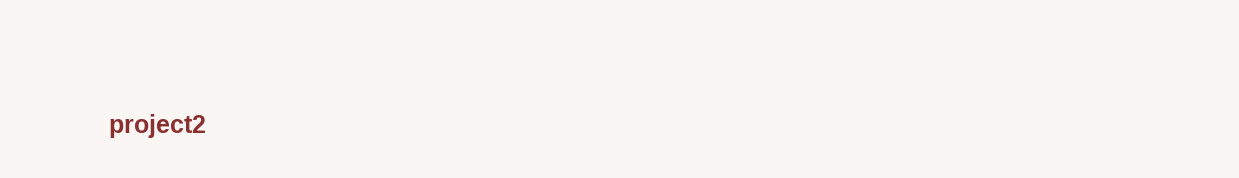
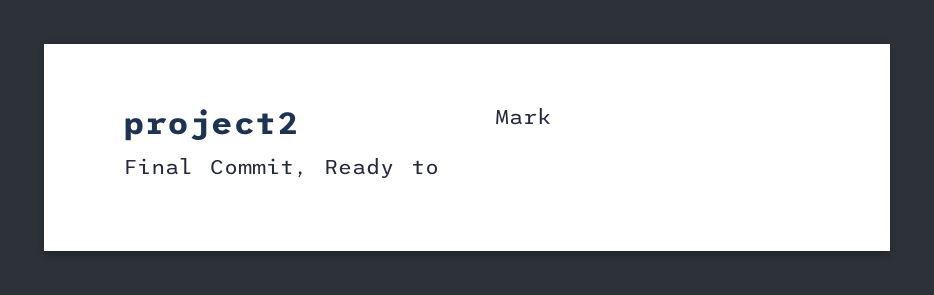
+ Final Commit, Ready to Mark

